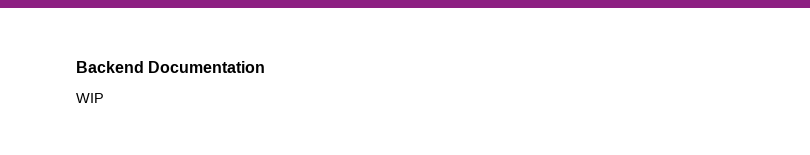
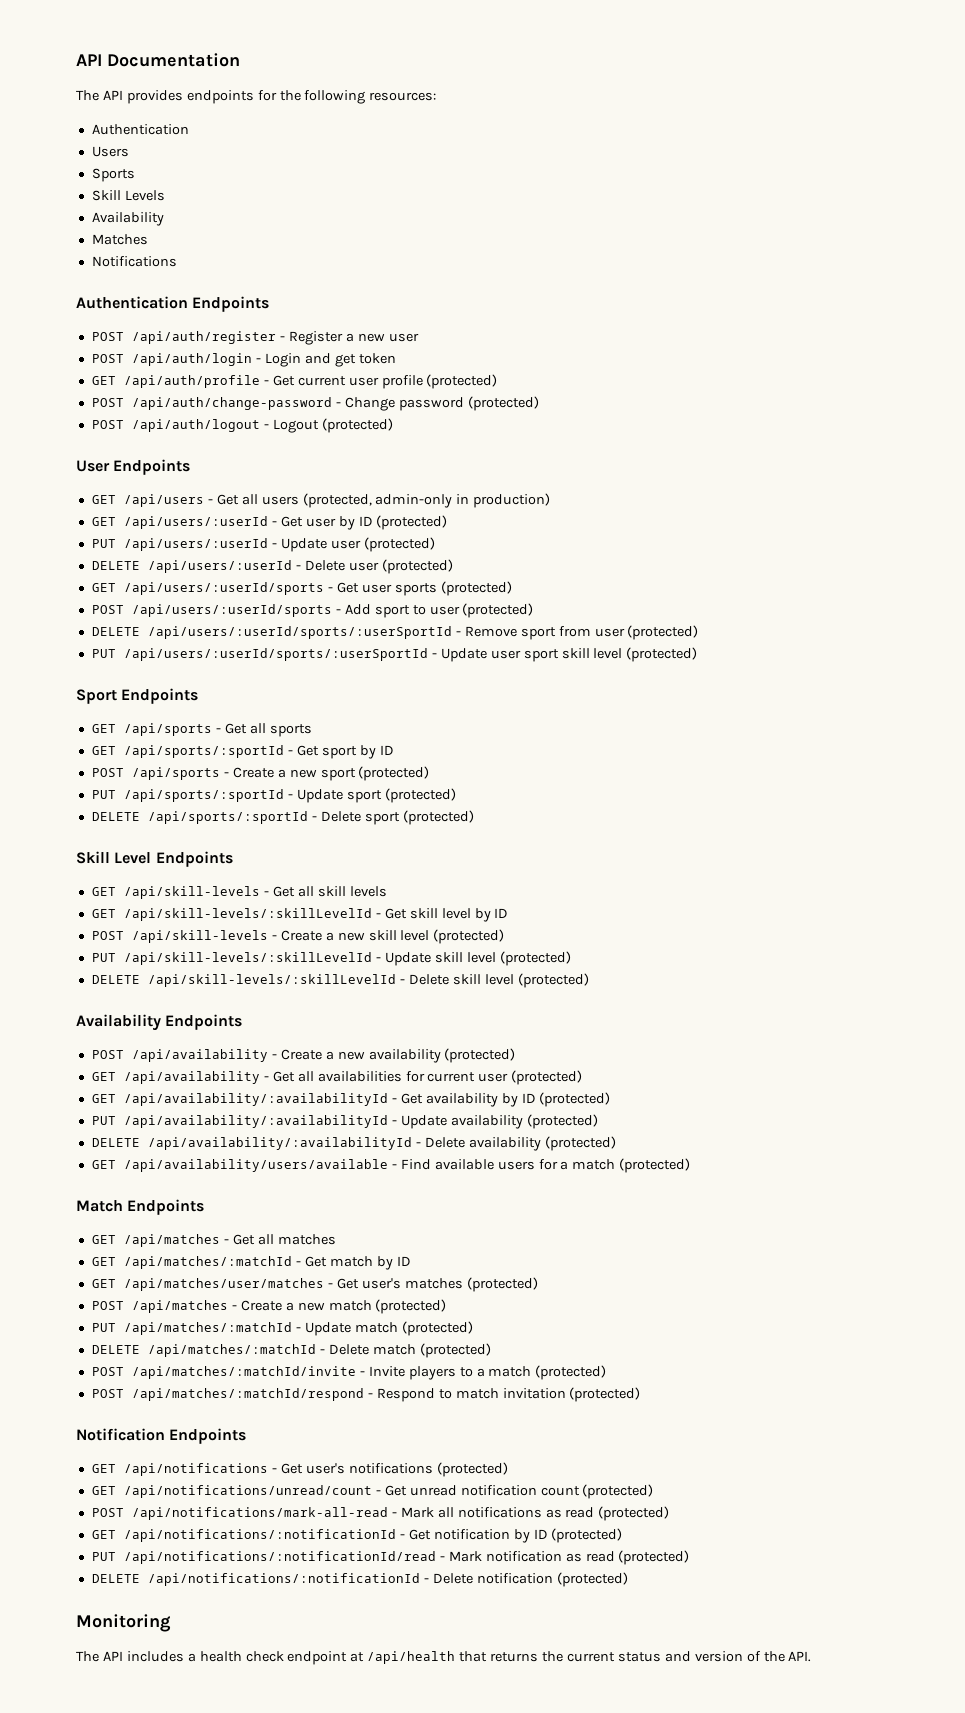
- Backend Documentation
+ API Documentation
- WIP
+ The API provides endpoints for the following resources:
+ Authentication
+ Users
+ Sports
+ Skill Levels
+ Availability
+ Matches
+ Notifications
+ Authentication Endpoints
+ POST /api/auth/register - Register a new user
+ POST /api/auth/login - Login and get token
+ GET /api/auth/profile - Get current user profile (protected)
+ POST /api/auth/change-password - Change password (protected)
+ POST /api/auth/logout - Logout (protected)
+ User Endpoints
+ GET /api/users - Get all users (protected, admin-only in production)
+ GET /api/users/:userId - Get user by ID (protected)
+ PUT /api/users/:userId - Update user (protected)
+ DELETE /api/users/:userId - Delete user (protected)
+ GET /api/users/:userId/sports - Get user sports (protected)
+ POST /api/users/:userId/sports - Add sport to user (protected)
+ DELETE /api/users/:userId/sports/:userSportId - Remove sport from user (protected)
+ PUT /api/users/:userId/sports/:userSportId - Update user sport skill level (protected)
+ Sport Endpoints
+ GET /api/sports - Get all sports
+ GET /api/sports/:sportId - Get sport by ID
+ POST /api/sports - Create a new sport (protected)
+ PUT /api/sports/:sportId - Update sport (protected)
+ DELETE /api/sports/:sportId - Delete sport (protected)
+ Skill Level Endpoints
+ GET /api/skill-levels - Get all skill levels
+ GET /api/skill-levels/:skillLevelId - Get skill level by ID
+ POST /api/skill-levels - Create a new skill level (protected)
+ PUT /api/skill-levels/:skillLevelId - Update skill level (protected)
+ DELETE /api/skill-levels/:skillLevelId - Delete skill level (protected)
+ Availability Endpoints
+ POST /api/availability - Create a new availability (protected)
+ GET /api/availability - Get all availabilities for current user (protected)
+ GET /api/availability/:availabilityId - Get availability by ID (protected)
+ PUT /api/availability/:availabilityId - Update availability (protected)
+ DELETE /api/availability/:availabilityId - Delete availability (protected)
+ GET /api/availability/users/available - Find available users for a match (protected)
+ Match Endpoints
+ GET /api/matches - Get all matches
+ GET /api/matches/:matchId - Get match by ID
+ GET /api/matches/user/matches - Get user's matches (protected)
+ POST /api/matches - Create a new match (protected)
+ PUT /api/matches/:matchId - Update match (protected)
+ DELETE /api/matches/:matchId - Delete match (protected)
+ POST /api/matches/:matchId/invite - Invite players to a match (protected)
+ POST /api/matches/:matchId/respond - Respond to match invitation (protected)
+ Notification Endpoints
+ GET /api/notifications - Get user's notifications (protected)
+ GET /api/notifications/unread/count - Get unread notification count (protected)
+ POST /api/notifications/mark-all-read - Mark all notifications as read (protected)
+ GET /api/notifications/:notificationId - Get notification by ID (protected)
+ PUT /api/notifications/:notificationId/read - Mark notification as read (protected)
+ DELETE /api/notifications/:notificationId - Delete notification (protected)
+ Monitoring
+ The API includes a health check endpoint at /api/health that returns the current status and version of the API.

